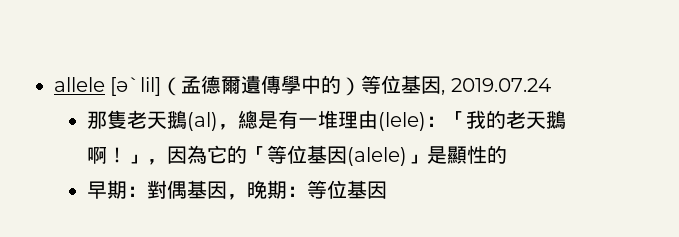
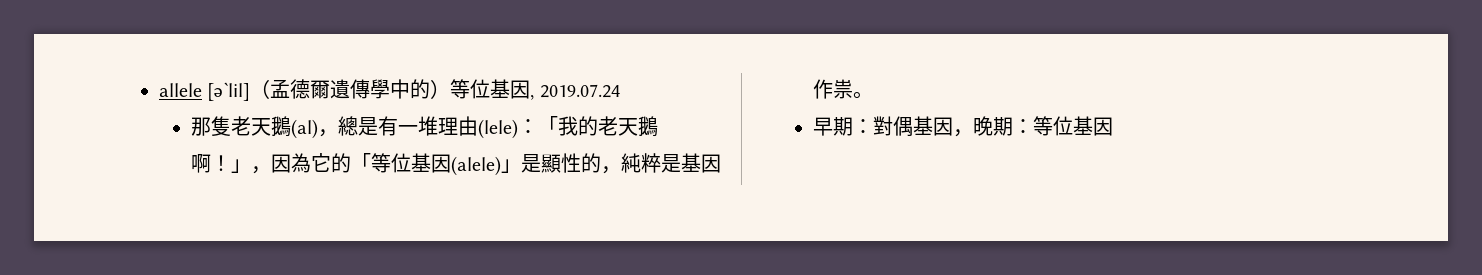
- 那隻老天鵝(al)，總是有一堆理由(lele)：「我的老天鵝啊！」，因為它的「等位基因(alele)」是顯性的
+ 那隻老天鵝(al)，總是有一堆理由(lele)：「我的老天鵝啊！」，因為它的「等位基因(alele)」是顯性的，純粹是基因作祟。

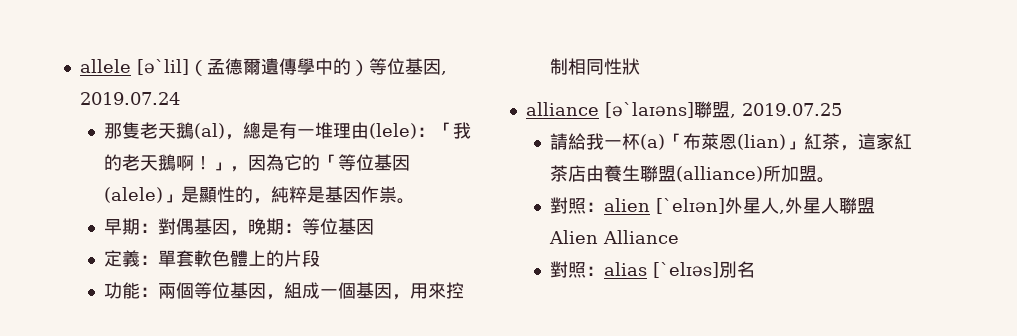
+ 定義：單套軟色體上的片段
+ 功能：兩個等位基因，組成一個基因，用來控制相同性狀
+ alliance [əˋlaɪəns]聯盟, 2019.07.25
+ 請給我一杯(a)「布萊恩(lian)」紅茶，這家紅茶店由養生聯盟(alliance)所加盟。
+ 對照：alien [ˋelɪən]外星人,外星人聯盟Alien Alliance
+ 對照：alias [ˋelɪəs]別名

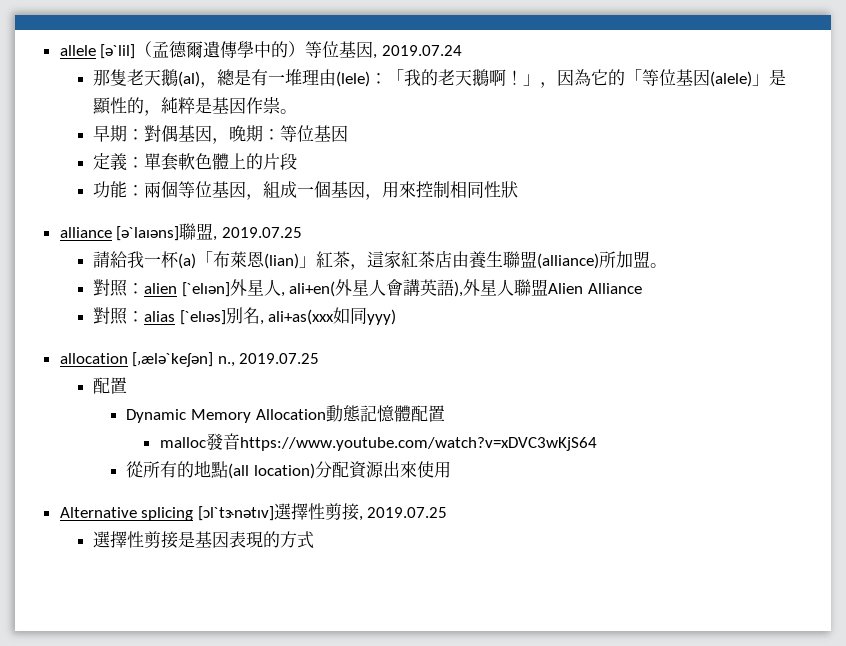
- 對照：alien [ˋelɪən]外星人,外星人聯盟Alien Alliance
+ 對照：alien [ˋelɪən]外星人, ali+en(外星人會講英語),外星人聯盟Alien Alliance
- 對照：alias [ˋelɪəs]別名
+ 對照：alias [ˋelɪəs]別名, ali+as(xxx如同yyy)
+ allocation [͵æləˋkeʃən] n., 2019.07.25
+ 配置
+ Dynamic Memory Allocation動態記憶體配置
+ malloc發音https://www.youtube.com/watch?v=xDVC3wKjS64
+ 從所有的地點(all location)分配資源出來使用
+ Alternative splicing [ɔlˋtɝnətɪv]選擇性剪接, 2019.07.25
+ 選擇性剪接是基因表現的方式

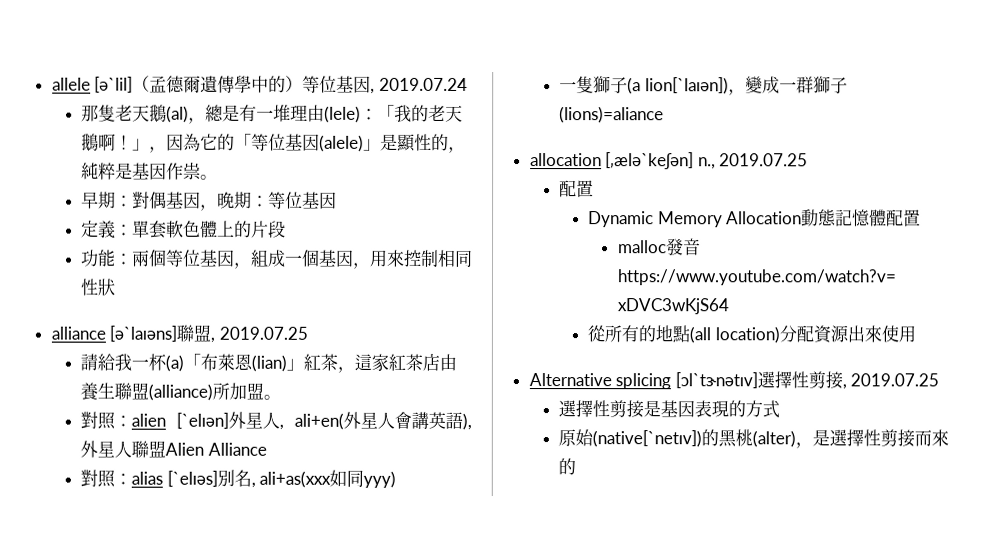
+ 一隻獅子(a lion[ˋlaɪən])，變成一群獅子(lions)=aliance
+ 原始(native[ˋnetɪv])的黑桃(alter)，是選擇性剪接而來的

